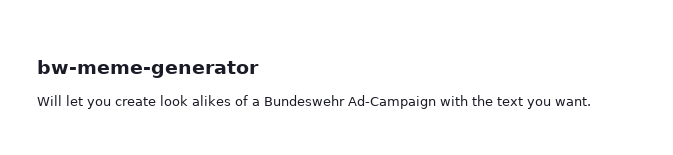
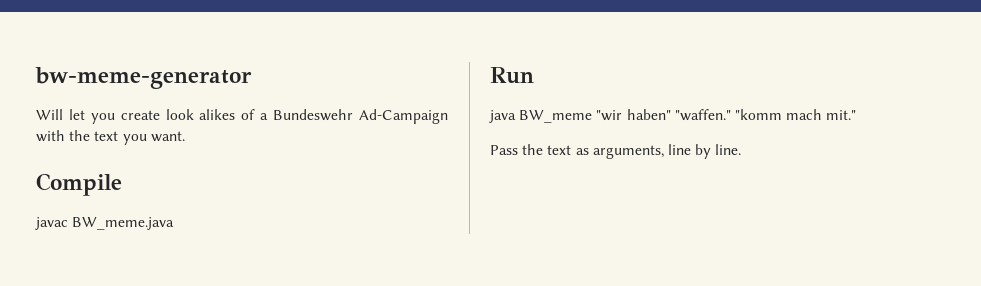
+ Compile
+ javac BW_meme.java
+ Run
+ java BW_meme "wir haben" "waffen." "komm mach mit."
+ Pass the text as arguments, line by line.

